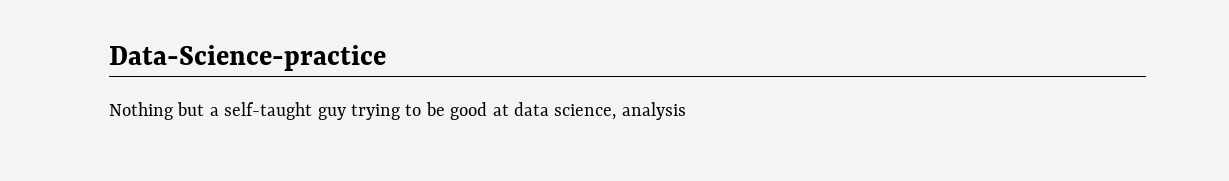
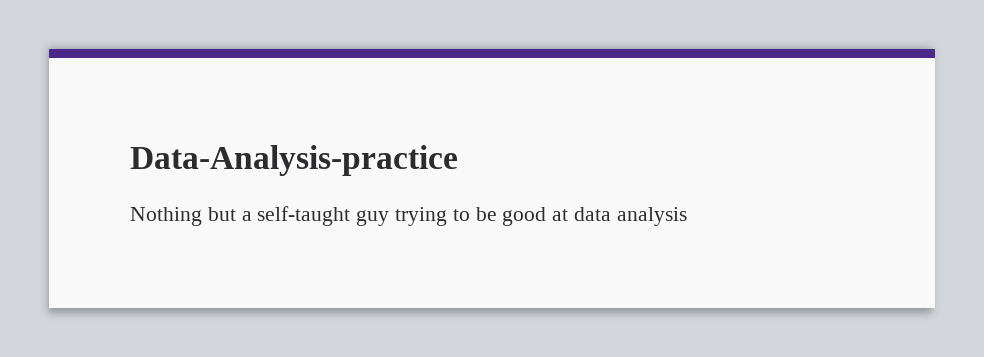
- Data-Science-practice
+ Data-Analysis-practice
- Nothing but a self-taught guy trying to be good at data science, analysis
+ Nothing but a self-taught guy trying to be good at data analysis

